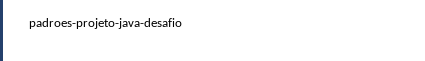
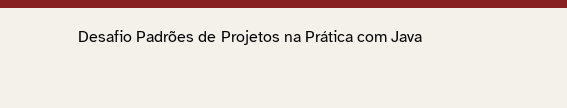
- padroes-projeto-java-desafio
+ Desafio Padrões de Projetos na Prática com Java

